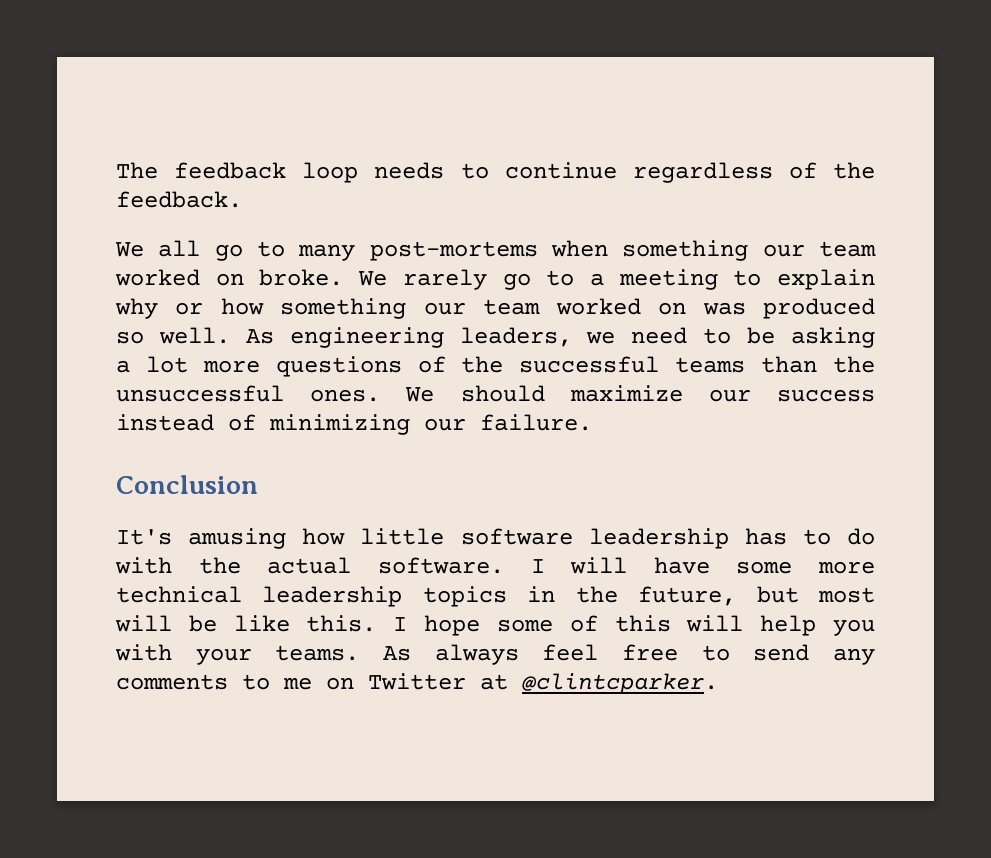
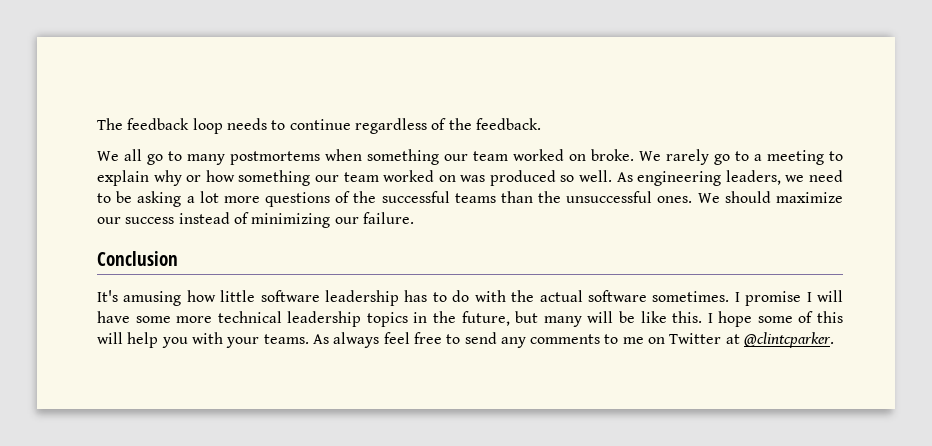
- We all go to many post-mortems when something our team worked on broke.
+ We all go to many postmortems when something our team worked on broke.
- It's amusing how little software leadership has to do with the actual software. I will have some more technical leadership topics in the future, but most will be like this.
+ It's amusing how little software leadership has to do with the actual software sometimes. I promise I will have some more technical leadership topics in the future, but many will be like this.

